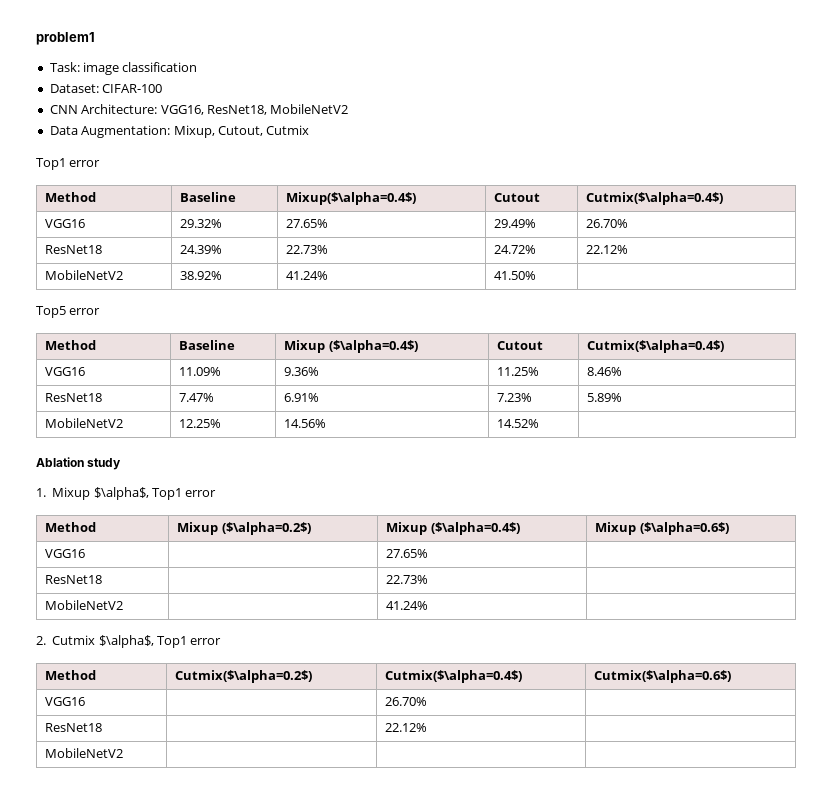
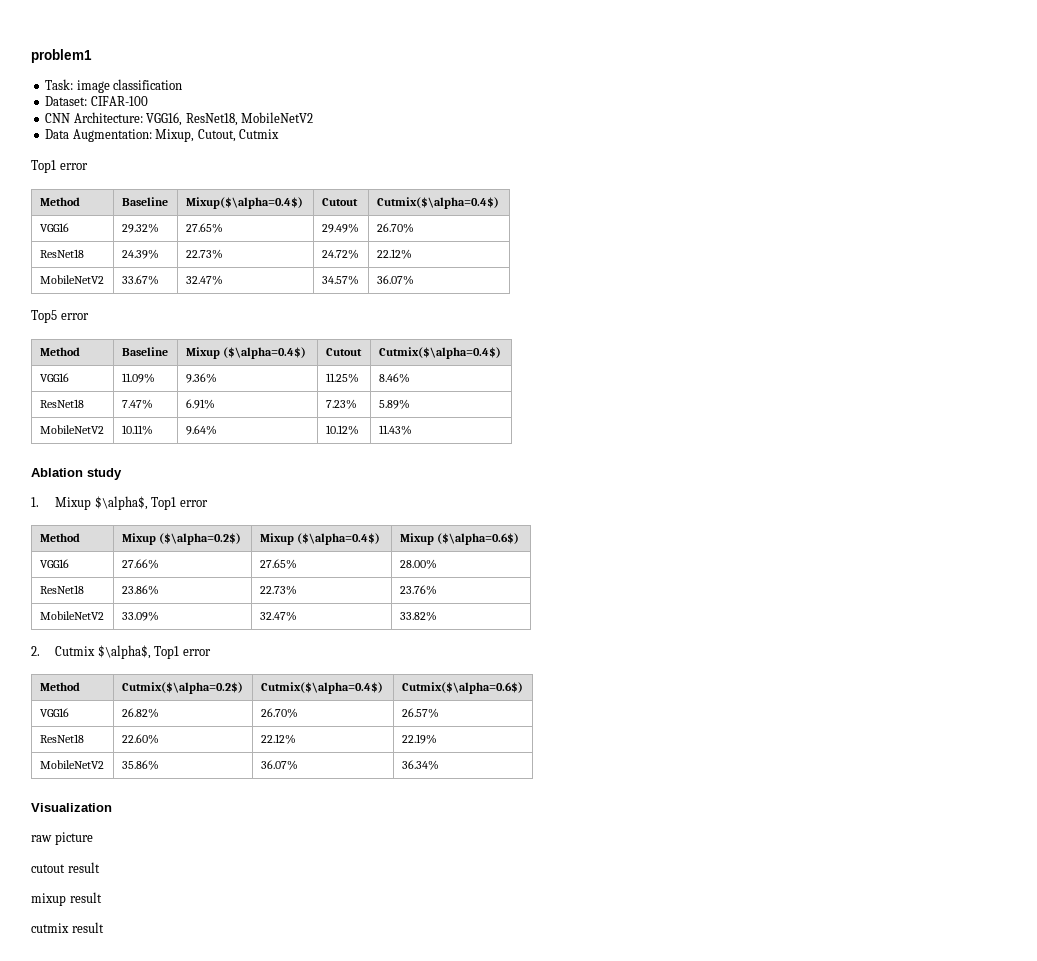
- MobileNetV2 | 38.92% | 41.24% | 41.50% |
+ MobileNetV2 | 33.67% | 32.47% | 34.57% | 36.07%
- MobileNetV2 | 12.25% | 14.56% | 14.52% |
+ MobileNetV2 | 10.11% | 9.64% | 10.12% | 11.43%
- VGG16 | | 27.65% |
- ResNet18 | | 22.73% |
- MobileNetV2 | | 41.24% |
+ VGG16 | 27.66% | 27.65% | 28.00%
+ ResNet18 | 23.86% | 22.73% | 23.76%
+ MobileNetV2 | 33.09% | 32.47% | 33.82%
- VGG16 | | 26.70% |
- ResNet18 | | 22.12% |
- MobileNetV2 | | |
+ VGG16 | 26.82% | 26.70% | 26.57%
+ ResNet18 | 22.60% | 22.12% | 22.19%
+ MobileNetV2 | 35.86% | 36.07% | 36.34%
+ Visualization
+ raw picture
+ cutout result
+ mixup result
+ cutmix result

